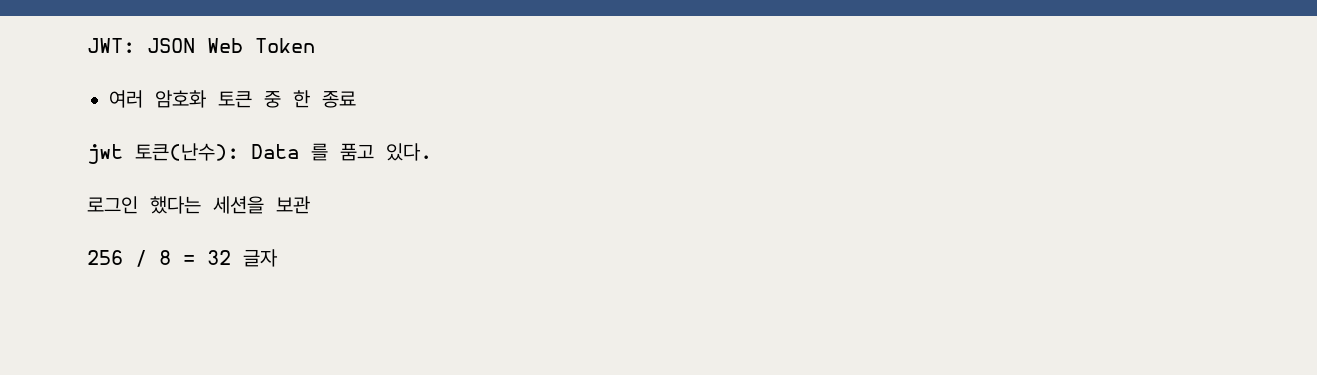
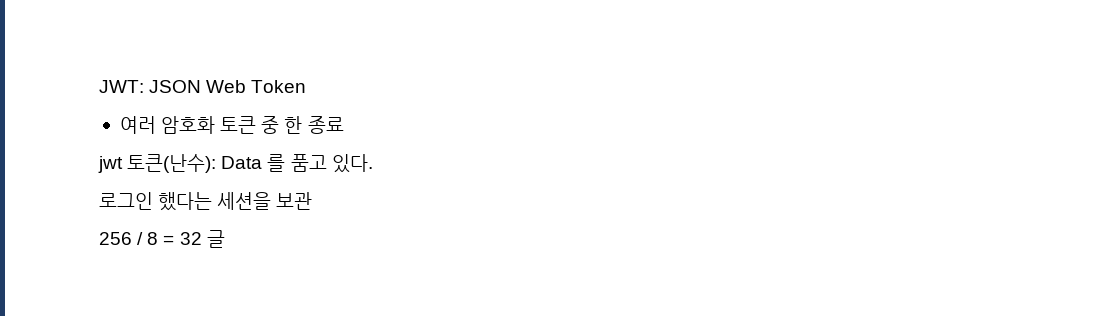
- 256 / 8 = 32 글자
+ 256 / 8 = 32 글

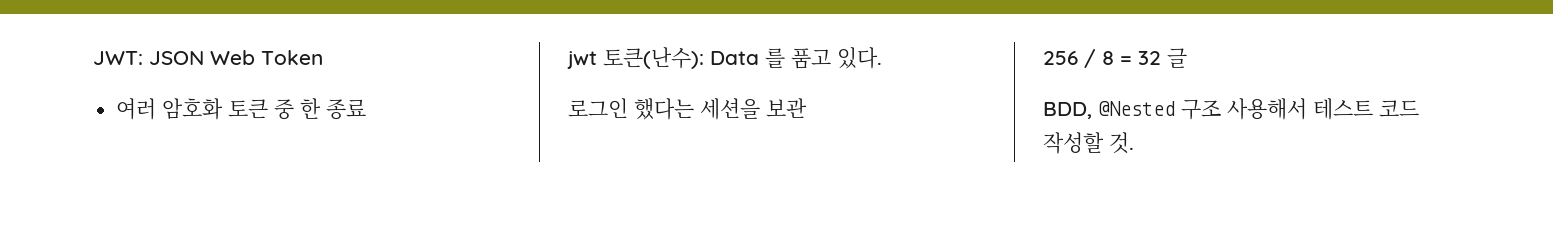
+ BDD, @Nested 구조 사용해서 테스트 코드 작성할 것.

